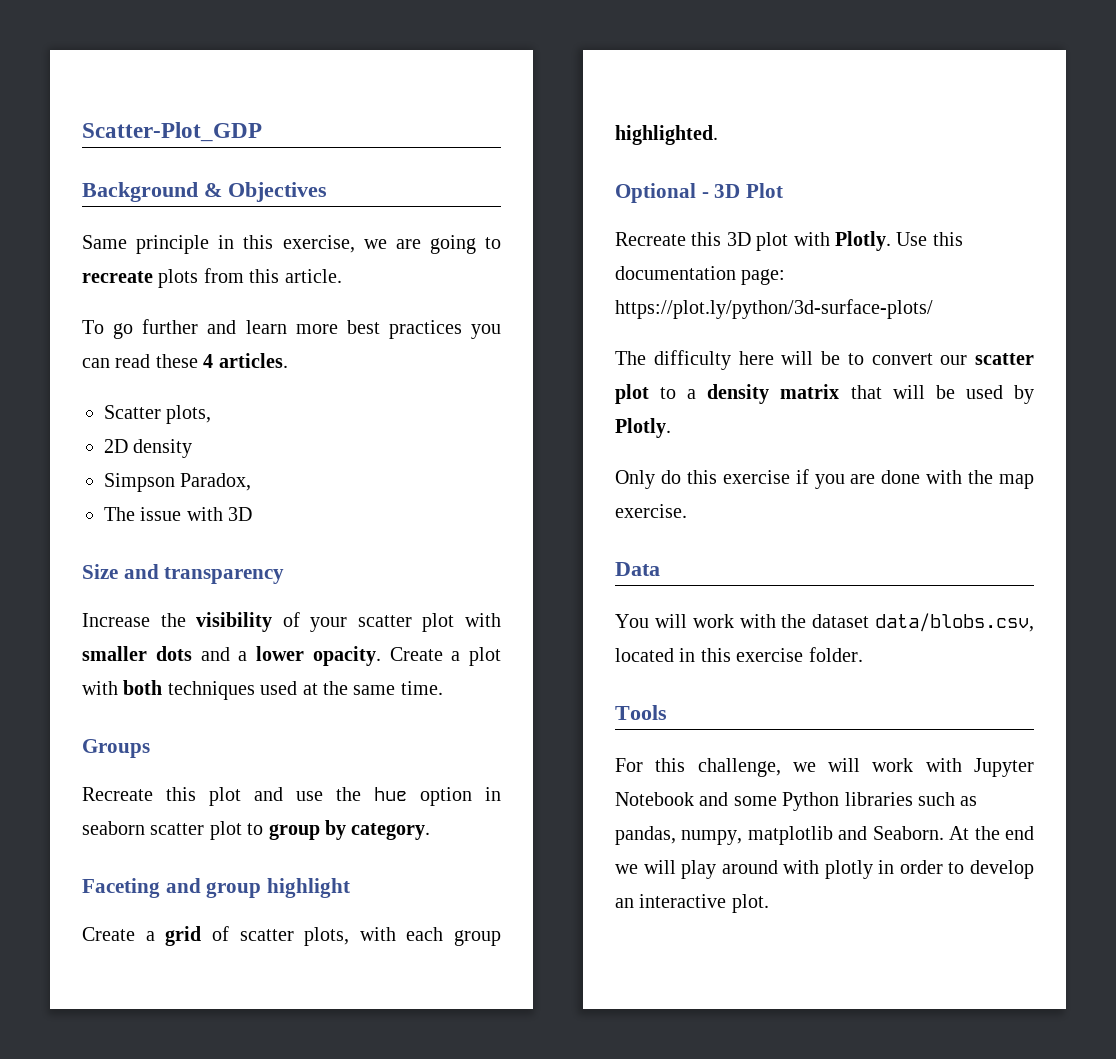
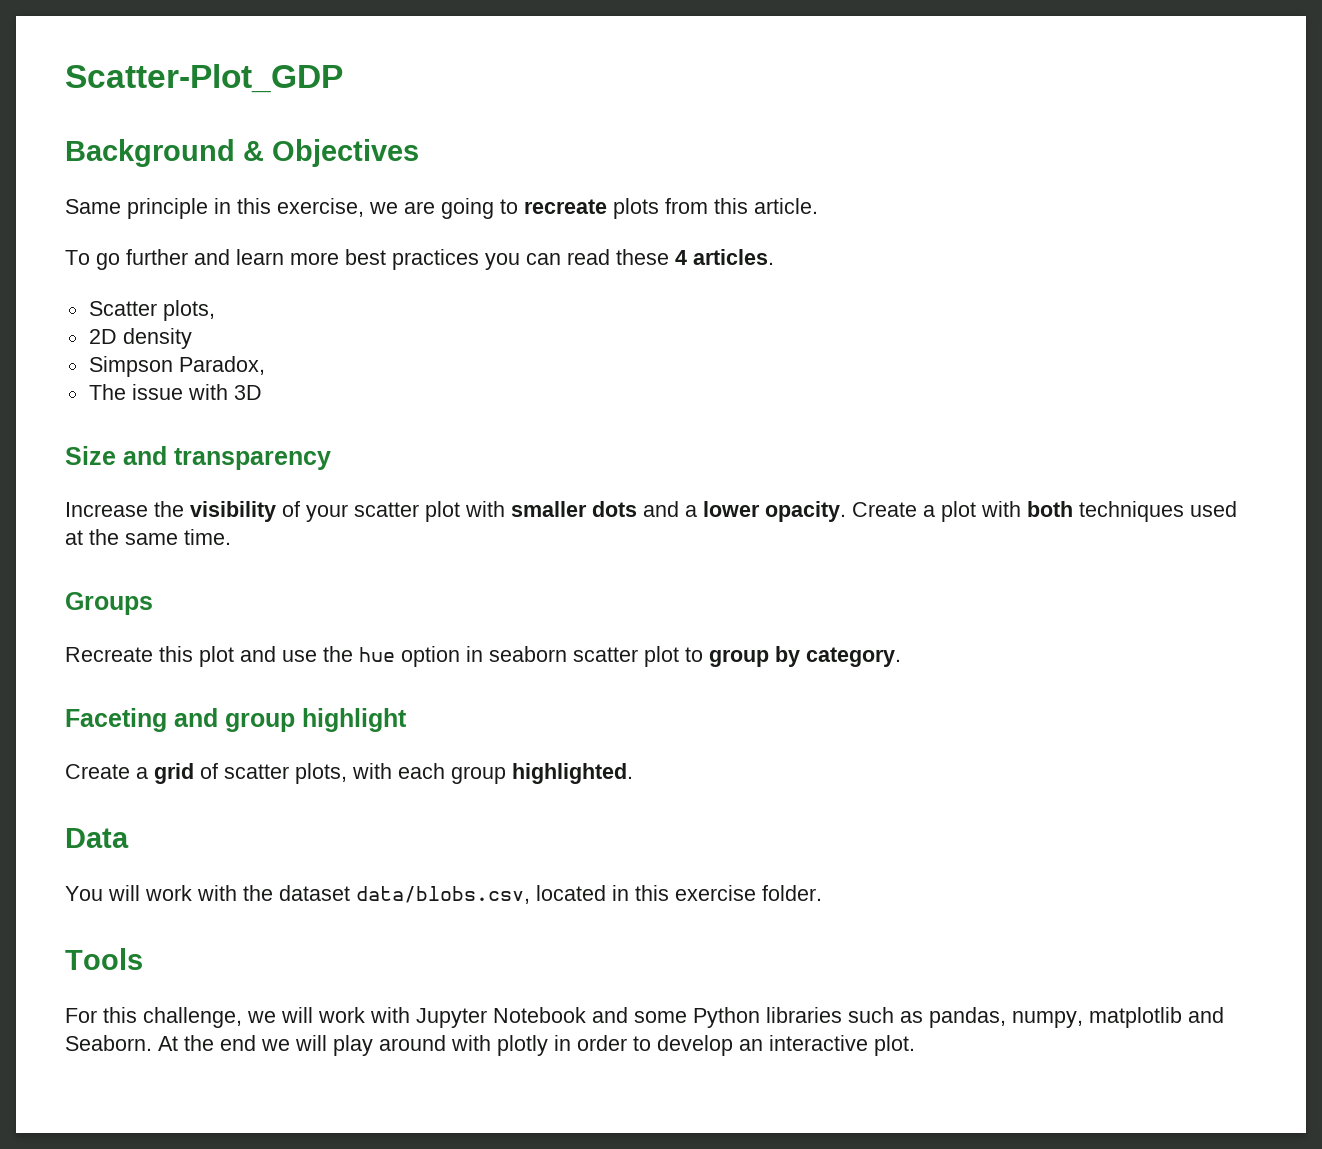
- Optional - 3D Plot
- Recreate this 3D plot with Plotly. Use this documentation page: https://plot.ly/python/3d-surface-plots/
- The difficulty here will be to convert our scatter plot to a density matrix that will be used by Plotly.
- Only do this exercise if you are done with the map exercise.

